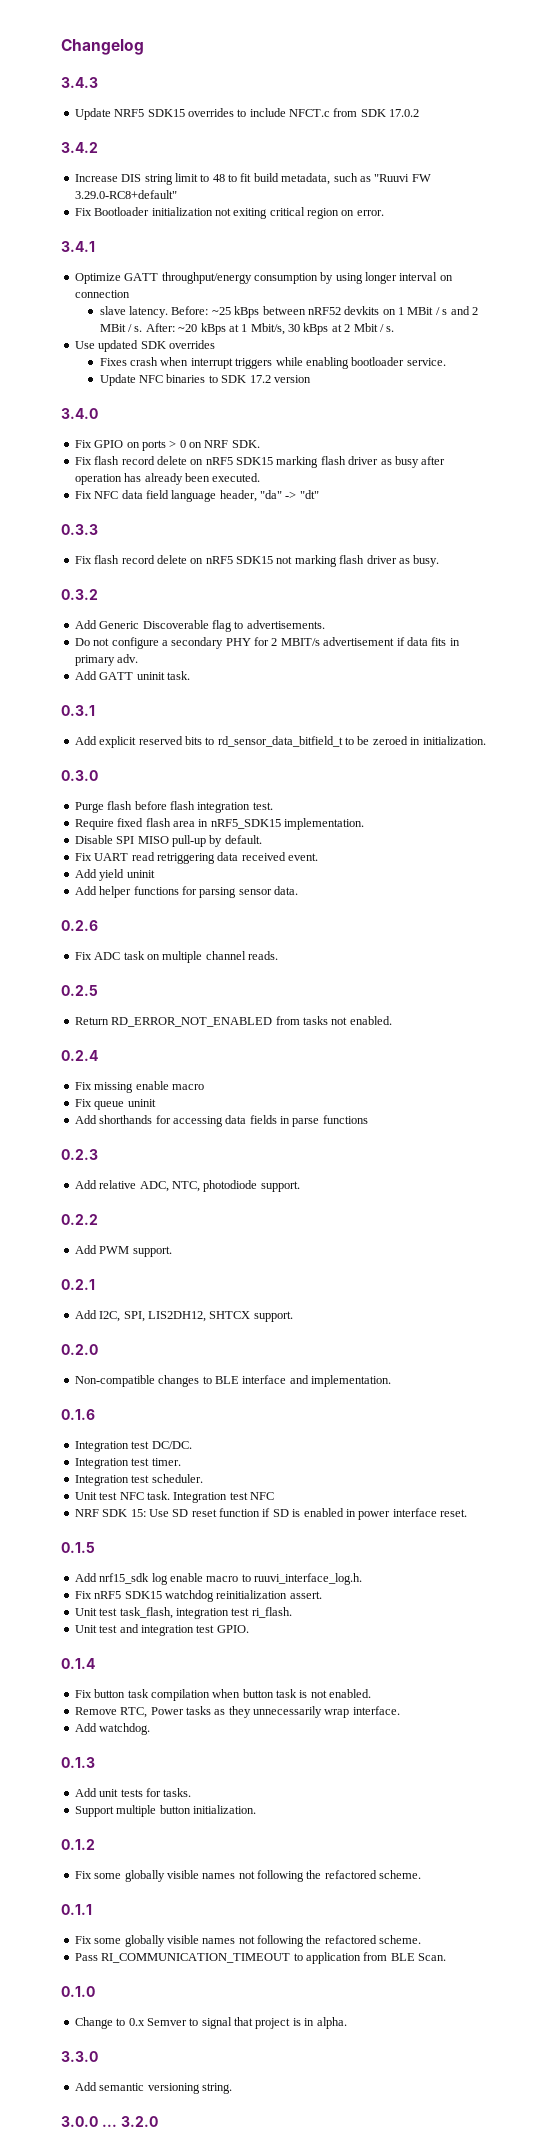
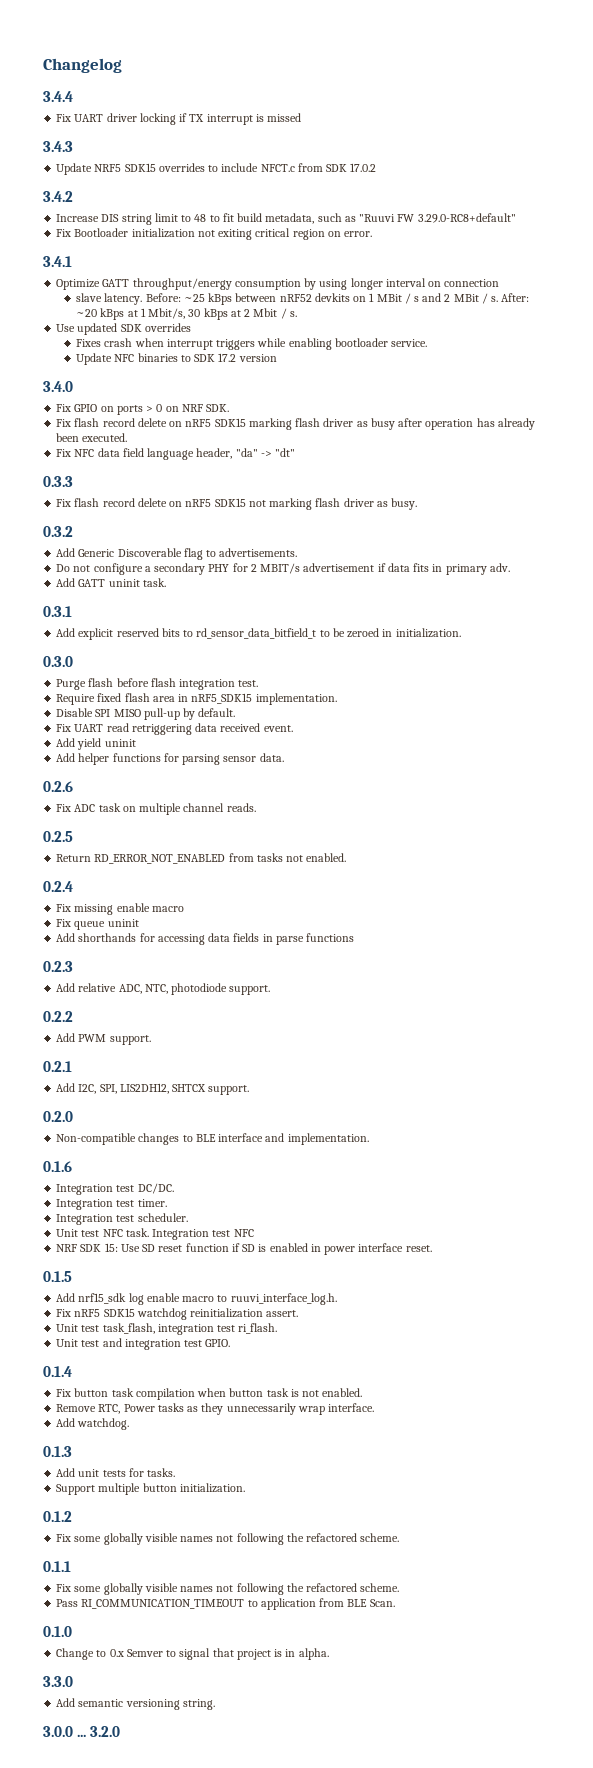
+ 3.4.4
+ Fix UART driver locking if TX interrupt is missed

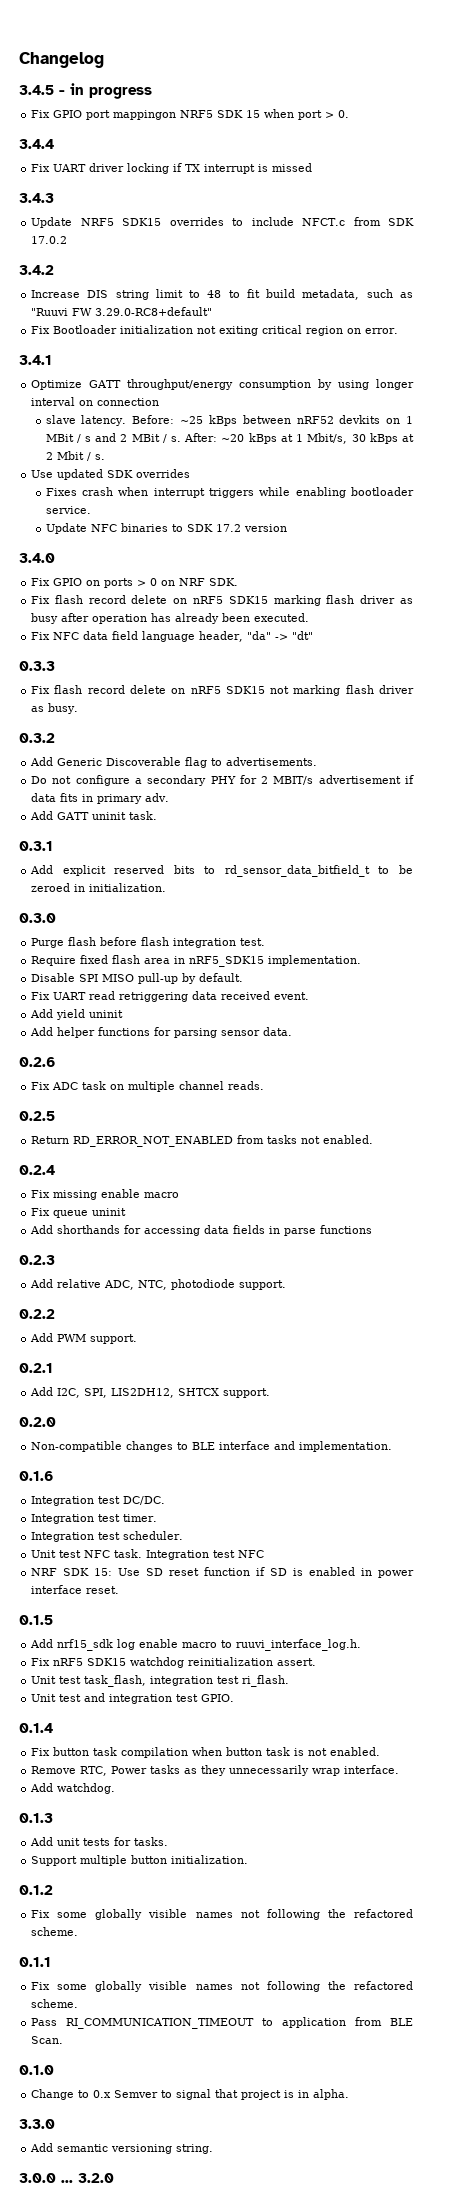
+ 3.4.5 - in progress
+ Fix GPIO port mappingon NRF5 SDK 15 when port > 0.

